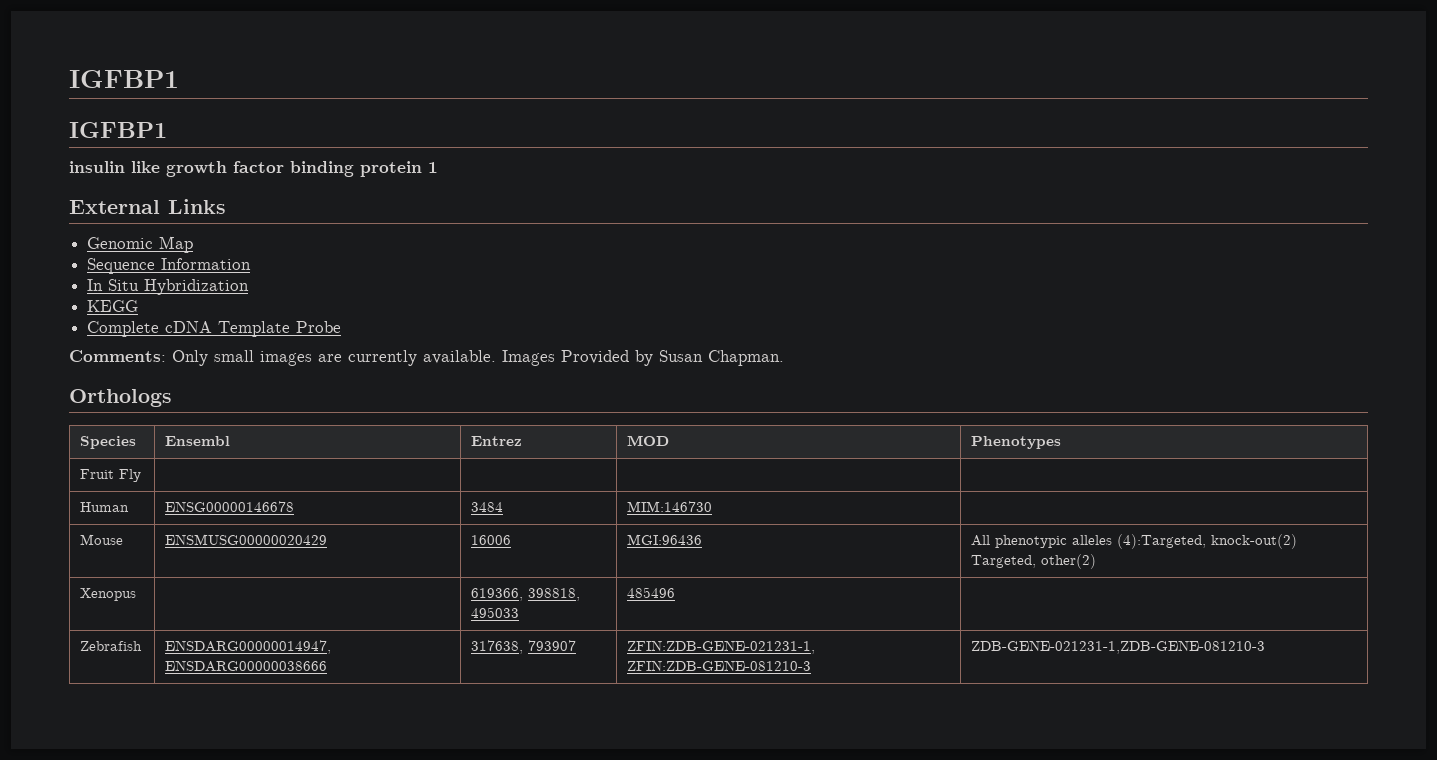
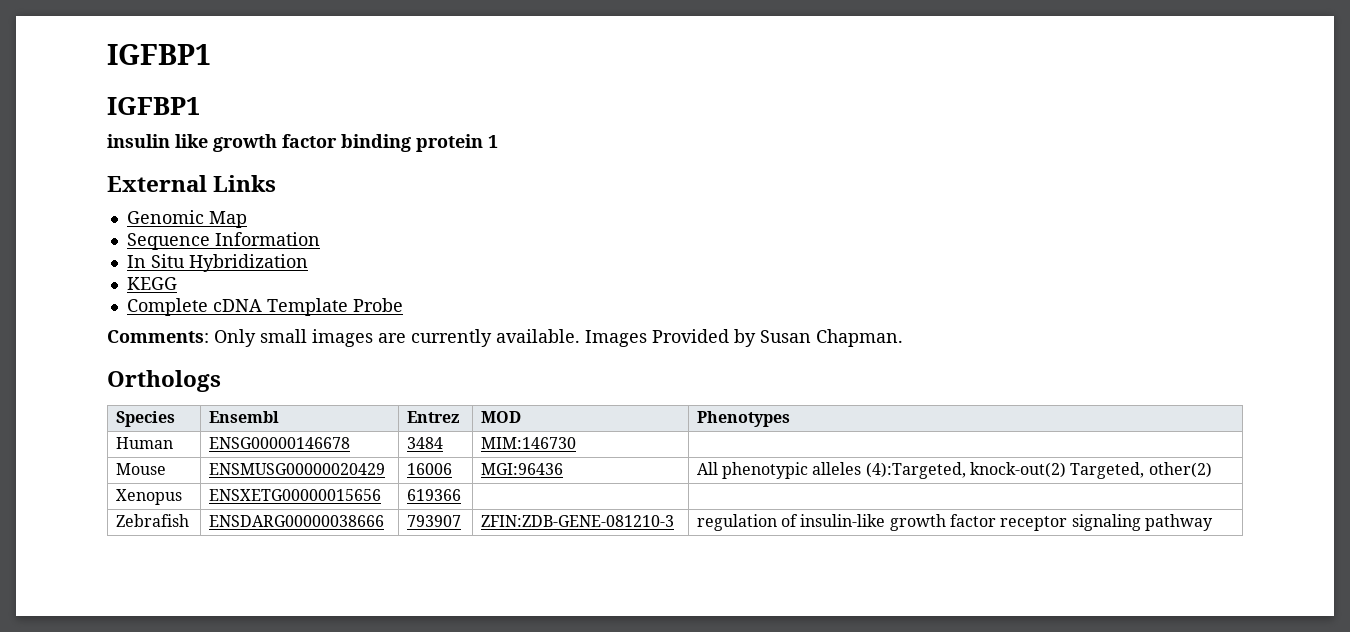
- Fruit Fly | | | |
- Xenopus | | 619366, 398818, 495033 | 485496 |
+ Xenopus | ENSXETG00000015656 | 619366 | |
- Zebrafish | ENSDARG00000014947, ENSDARG00000038666 | 317638, 793907 | ZFIN:ZDB-GENE-021231-1, ZFIN:ZDB-GENE-081210-3 | ZDB-GENE-021231-1,ZDB-GENE-081210-3
+ Zebrafish | ENSDARG00000038666 | 793907 | ZFIN:ZDB-GENE-081210-3 | regulation of insulin-like growth factor receptor signaling pathway

